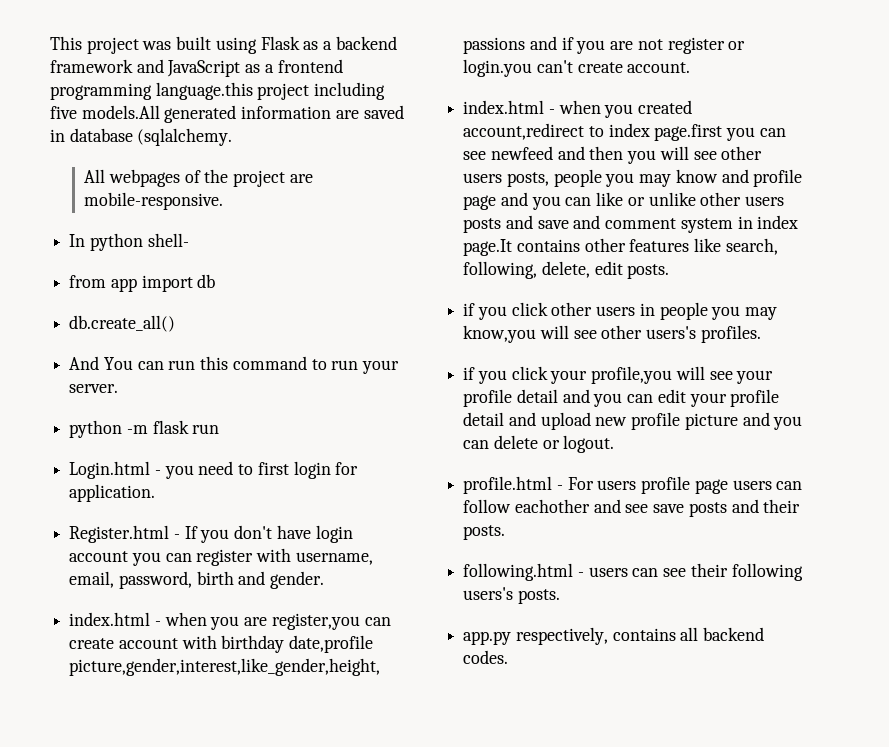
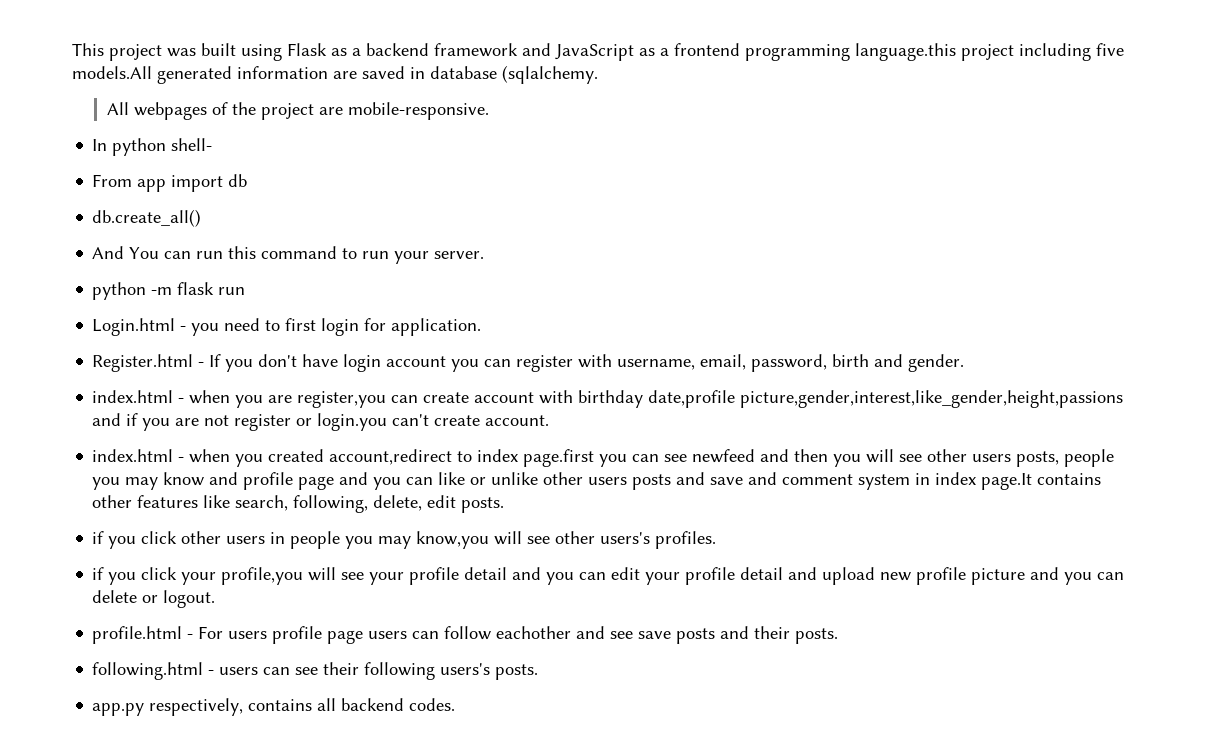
- from app import db
+ From app import db

